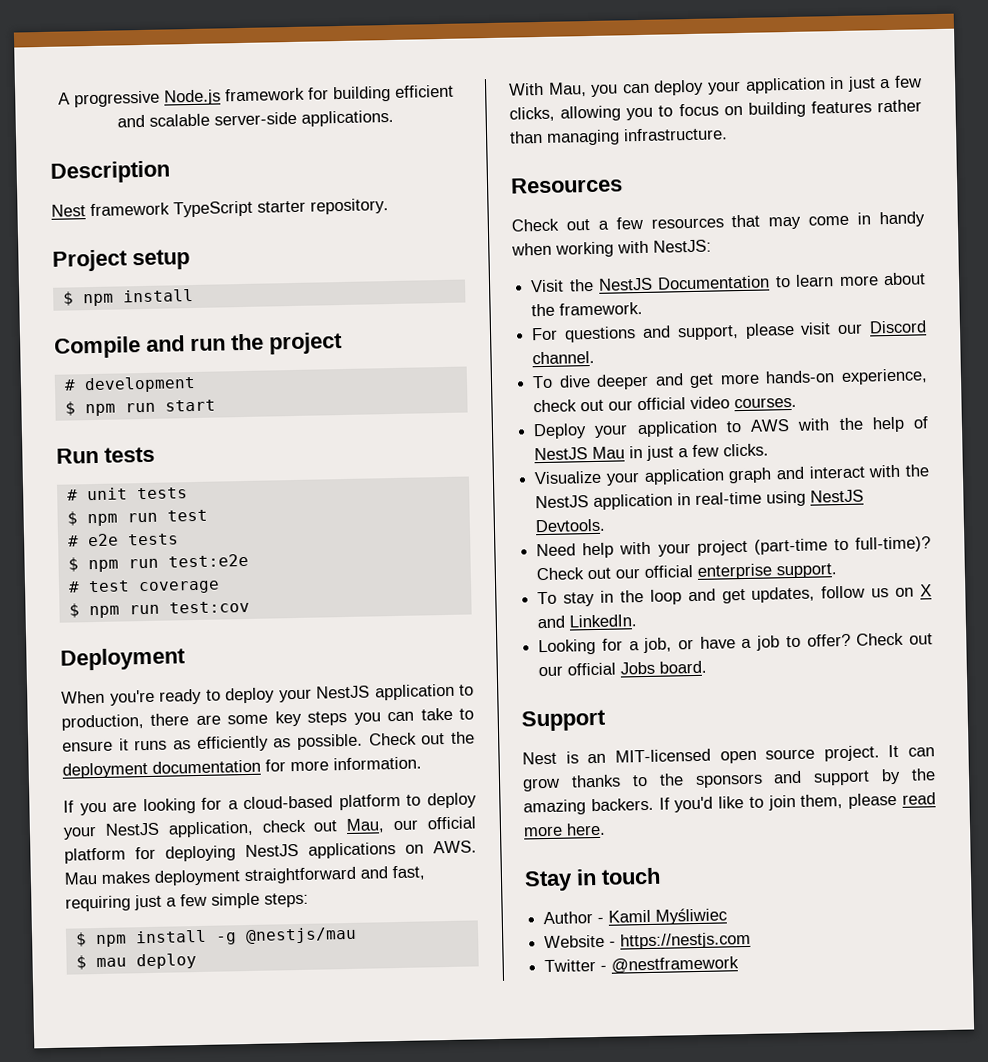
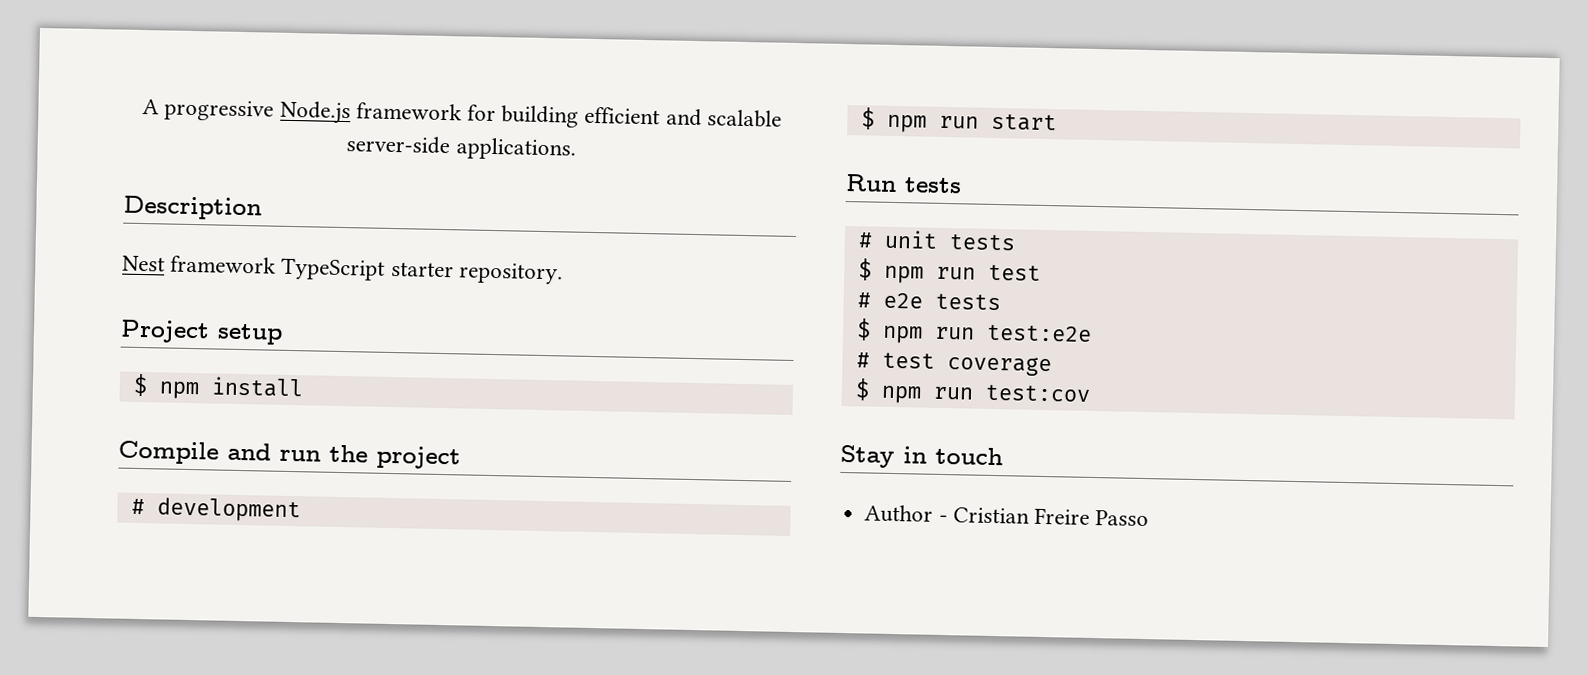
- Deployment
- When you're ready to deploy your NestJS application to production, there are some key steps you can take to ensure it runs as efficiently as possible. Check out the deployment documentation for more information.
- If you are looking for a cloud-based platform to deploy your NestJS application, check out Mau, our official platform for deploying NestJS applications on AWS. Mau makes deployment straightforward and fast, requiring just a few simple steps:
- $ npm install -g @nestjs/mau
- $ mau deploy
- With Mau, you can deploy your application in just a few clicks, allowing you to focus on building features rather than managing infrastructure.
- Resources
- Check out a few resources that may come in handy when working with NestJS:
- Visit the NestJS Documentation to learn more about the framework.
- For questions and support, please visit our Discord channel.
- To dive deeper and get more hands-on experience, check out our official video courses.
- Deploy your application to AWS with the help of NestJS Mau in just a few clicks.
- Visualize your application graph and interact with the NestJS application in real-time using NestJS Devtools.
- Need help with your project (part-time to full-time)? Check out our official enterprise support.
- To stay in the loop and get updates, follow us on X and LinkedIn.
- Looking for a job, or have a job to offer? Check out our official Jobs board.
- Support
- Nest is an MIT-licensed open source project. It can grow thanks to the sponsors and support by the amazing backers. If you'd like to join them, please read more here.
- Author - Kamil Myśliwiec
- Website - https://nestjs.com
- Twitter - @nestframework
+ Author - Cristian Freire Passo

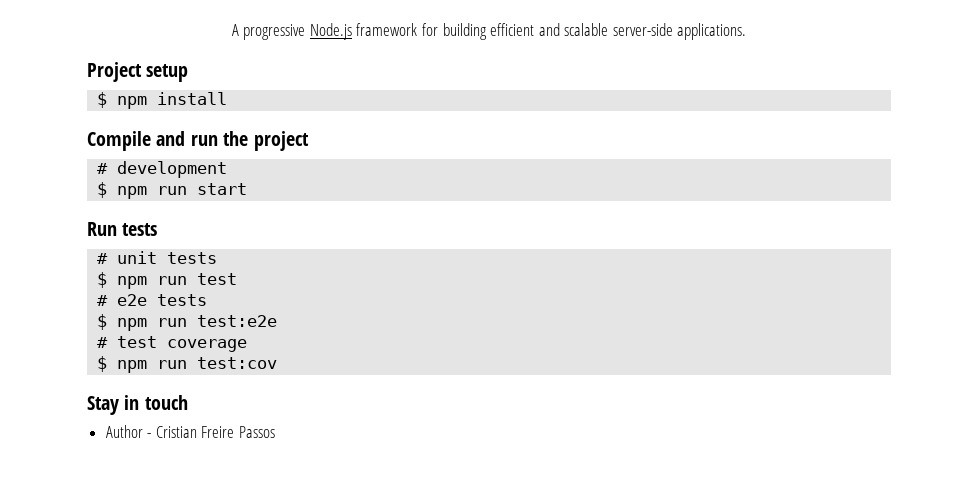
- Description
- Nest framework TypeScript starter repository.
- Author - Cristian Freire Passo
+ Author - Cristian Freire Passos

